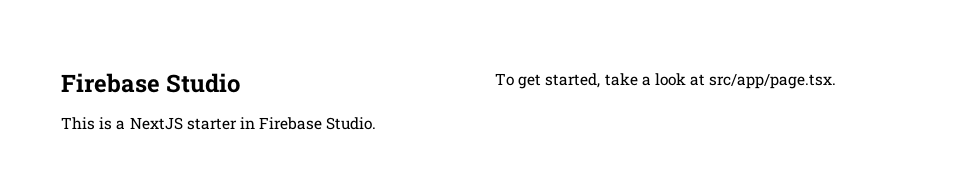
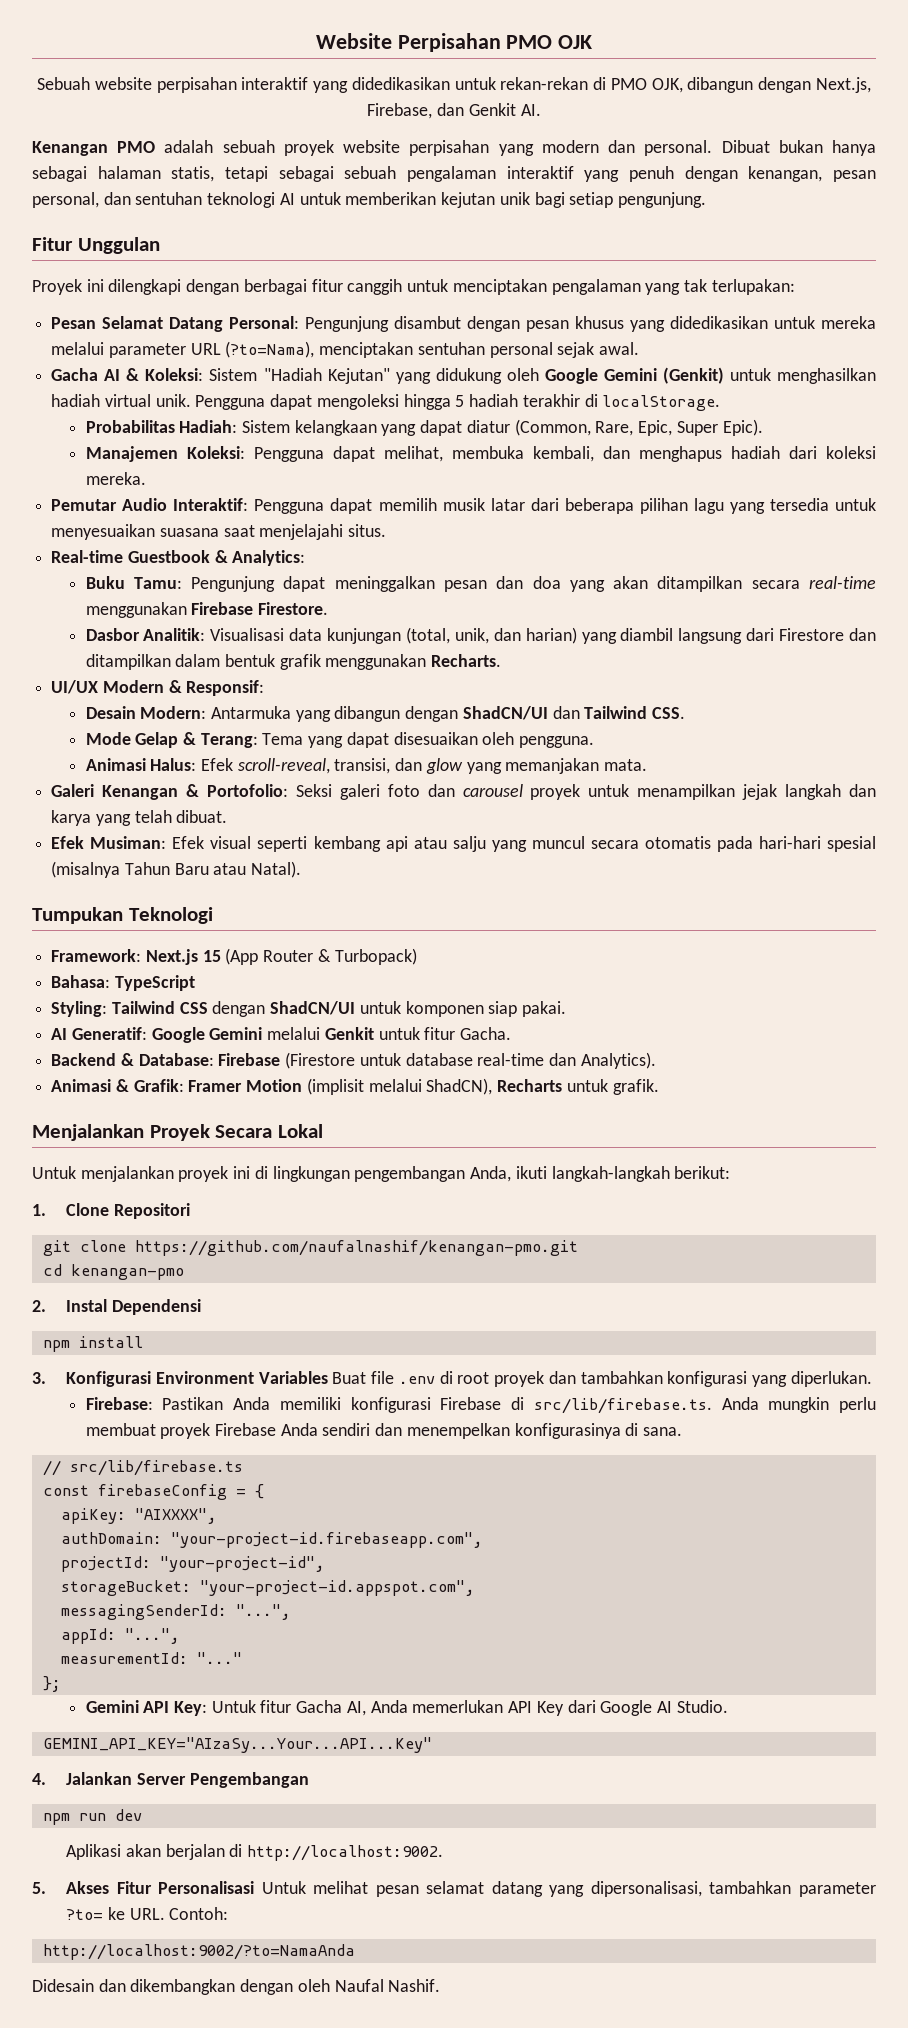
- Firebase Studio
- This is a NextJS starter in Firebase Studio.
- To get started, take a look at src/app/page.tsx.
+ Website Perpisahan PMO OJK
+ Sebuah website perpisahan interaktif yang didedikasikan untuk rekan-rekan di PMO OJK, dibangun dengan Next.js, Firebase, dan Genkit AI.
+ Kenangan PMO adalah sebuah proyek website perpisahan yang modern dan personal. Dibuat bukan hanya sebagai halaman statis, tetapi sebagai sebuah pengalaman interaktif yang penuh dengan kenangan, pesan personal, dan sentuhan teknologi AI untuk memberikan kejutan unik bagi setiap pengunjung.
+ Fitur Unggulan
+ Proyek ini dilengkapi dengan berbagai fitur canggih untuk menciptakan pengalaman yang tak terlupakan:
+ Pesan Selamat Datang Personal: Pengunjung disambut dengan pesan khusus yang didedikasikan untuk mereka melalui parameter URL (?to=Nama), menciptakan sentuhan personal sejak awal.
+ Gacha AI & Koleksi: Sistem "Hadiah Kejutan" yang didukung oleh Google Gemini (Genkit) untuk menghasilkan hadiah virtual unik. Pengguna dapat mengoleksi hingga 5 hadiah terakhir di localStorage.
+ Probabilitas Hadiah: Sistem kelangkaan yang dapat diatur (Common, Rare, Epic, Super Epic).
+ Manajemen Koleksi: Pengguna dapat melihat, membuka kembali, dan menghapus hadiah dari koleksi mereka.
+ Pemutar Audio Interaktif: Pengguna dapat memilih musik latar dari beberapa pilihan lagu yang tersedia untuk menyesuaikan suasana saat menjelajahi situs.
+ Real-time Guestbook & Analytics:
+ Buku Tamu: Pengunjung dapat meninggalkan pesan dan doa yang akan ditampilkan secara real-time menggunakan Firebase Firestore.
+ Dasbor Analitik: Visualisasi data kunjungan (total, unik, dan harian) yang diambil langsung dari Firestore dan ditampilkan dalam bentuk grafik menggunakan Recharts.
+ UI/UX Modern & Responsif:
+ Desain Modern: Antarmuka yang dibangun dengan ShadCN/UI dan Tailwind CSS.
+ Mode Gelap & Terang: Tema yang dapat disesuaikan oleh pengguna.
+ Animasi Halus: Efek scroll-reveal, transisi, dan glow yang memanjakan mata.
+ Galeri Kenangan & Portofolio: Seksi galeri foto dan carousel proyek untuk menampilkan jejak langkah dan karya yang telah dibuat.
+ Efek Musiman: Efek visual seperti kembang api atau salju yang muncul secara otomatis pada hari-hari spesial (misalnya Tahun Baru atau Natal).
+ Tumpukan Teknologi
+ Framework: Next.js 15 (App Router & Turbopack)
+ Bahasa: TypeScript
+ Styling: Tailwind CSS dengan ShadCN/UI untuk komponen siap pakai.
+ AI Generatif: Google Gemini melalui Genkit untuk fitur Gacha.
+ Backend & Database: Firebase (Firestore untuk database real-time dan Analytics).
+ Animasi & Grafik: Framer Motion (implisit melalui ShadCN), Recharts untuk grafik.
+ Menjalankan Proyek Secara Lokal
+ Untuk menjalankan proyek ini di lingkungan pengembangan Anda, ikuti langkah-langkah berikut:
+ 1. Clone Repositori
+ git clone https://github.com/naufalnashif/kenangan-pmo.git
+ cd kenangan-pmo
+ 2. Instal Dependensi
+ npm install
+ 3. Konfigurasi Environment Variables Buat file .env di root proyek dan tambahkan konfigurasi yang diperlukan.
+ Firebase: Pastikan Anda memiliki konfigurasi Firebase di src/lib/firebase.ts. Anda mungkin perlu membuat proyek Firebase Anda sendiri dan menempelkan konfigurasinya di sana.
+ // src/lib/firebase.ts
+ const firebaseConfig = {
+ apiKey: "AIXXXX",
+ authDomain: "your-project-id.firebaseapp.com",
+ projectId: "your-project-id",
+ storageBucket: "your-project-id.appspot.com",
+ messagingSenderId: "...",
+ appId: "...",
+ measurementId: "..."
+ };
+ Gemini API Key: Untuk fitur Gacha AI, Anda memerlukan API Key dari Google AI Studio.
+ GEMINI_API_KEY="AIzaSy...Your...API...Key"
+ 4. Jalankan Server Pengembangan
+ npm run dev
+ Aplikasi akan berjalan di http://localhost:9002.
+ 5. Akses Fitur Personalisasi Untuk melihat pesan selamat datang yang dipersonalisasi, tambahkan parameter ?to= ke URL. Contoh:
+ http://localhost:9002/?to=NamaAnda
+ Didesain dan dikembangkan dengan oleh Naufal Nashif.

